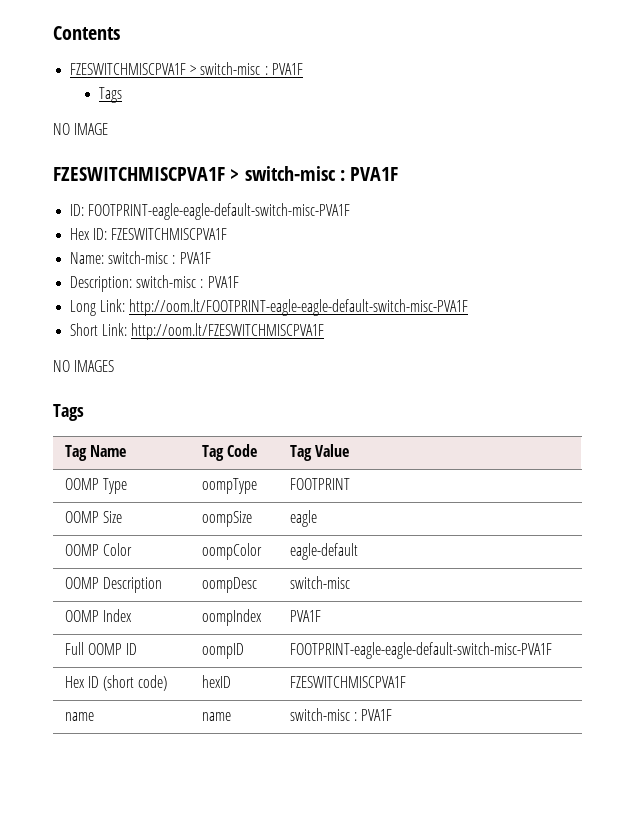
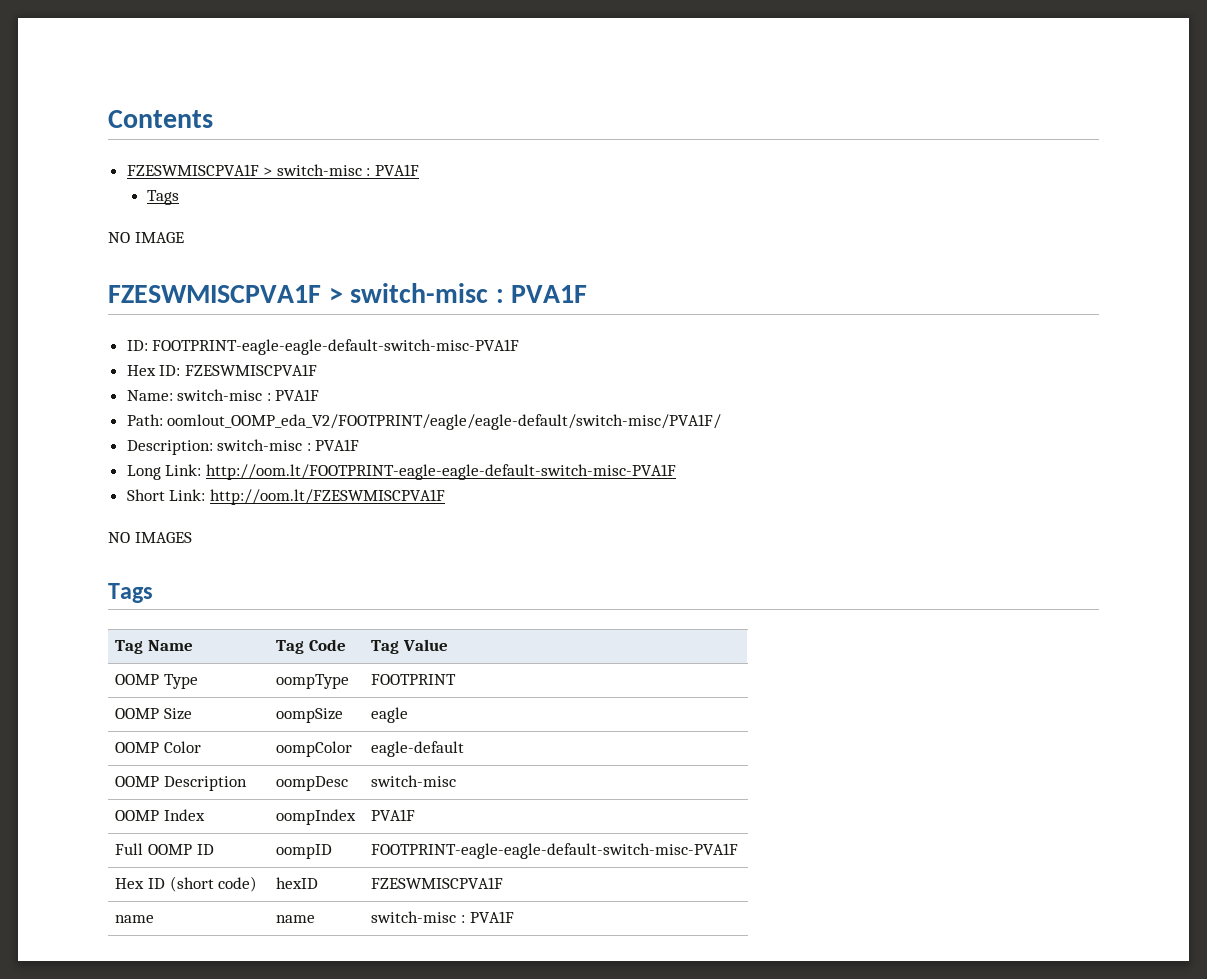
  Contents
- FZESWITCHMISCPVA1F > switch-misc : PVA1F
+ FZESWMISCPVA1F > switch-misc : PVA1F
  NO IMAGE
- FZESWITCHMISCPVA1F > switch-misc : PVA1F
+ FZESWMISCPVA1F > switch-misc : PVA1F
- Hex ID: FZESWITCHMISCPVA1F
+ Hex ID: FZESWMISCPVA1F
+ Path: oomlout_OOMP_eda_V2/FOOTPRINT/eagle/eagle-default/switch-misc/PVA1F/
- Short Link: http://oom.lt/FZESWITCHMISCPVA1F
+ Short Link: http://oom.lt/FZESWMISCPVA1F
- Hex ID (short code) | hexID | FZESWITCHMISCPVA1F
+ Hex ID (short code) | hexID | FZESWMISCPVA1F

